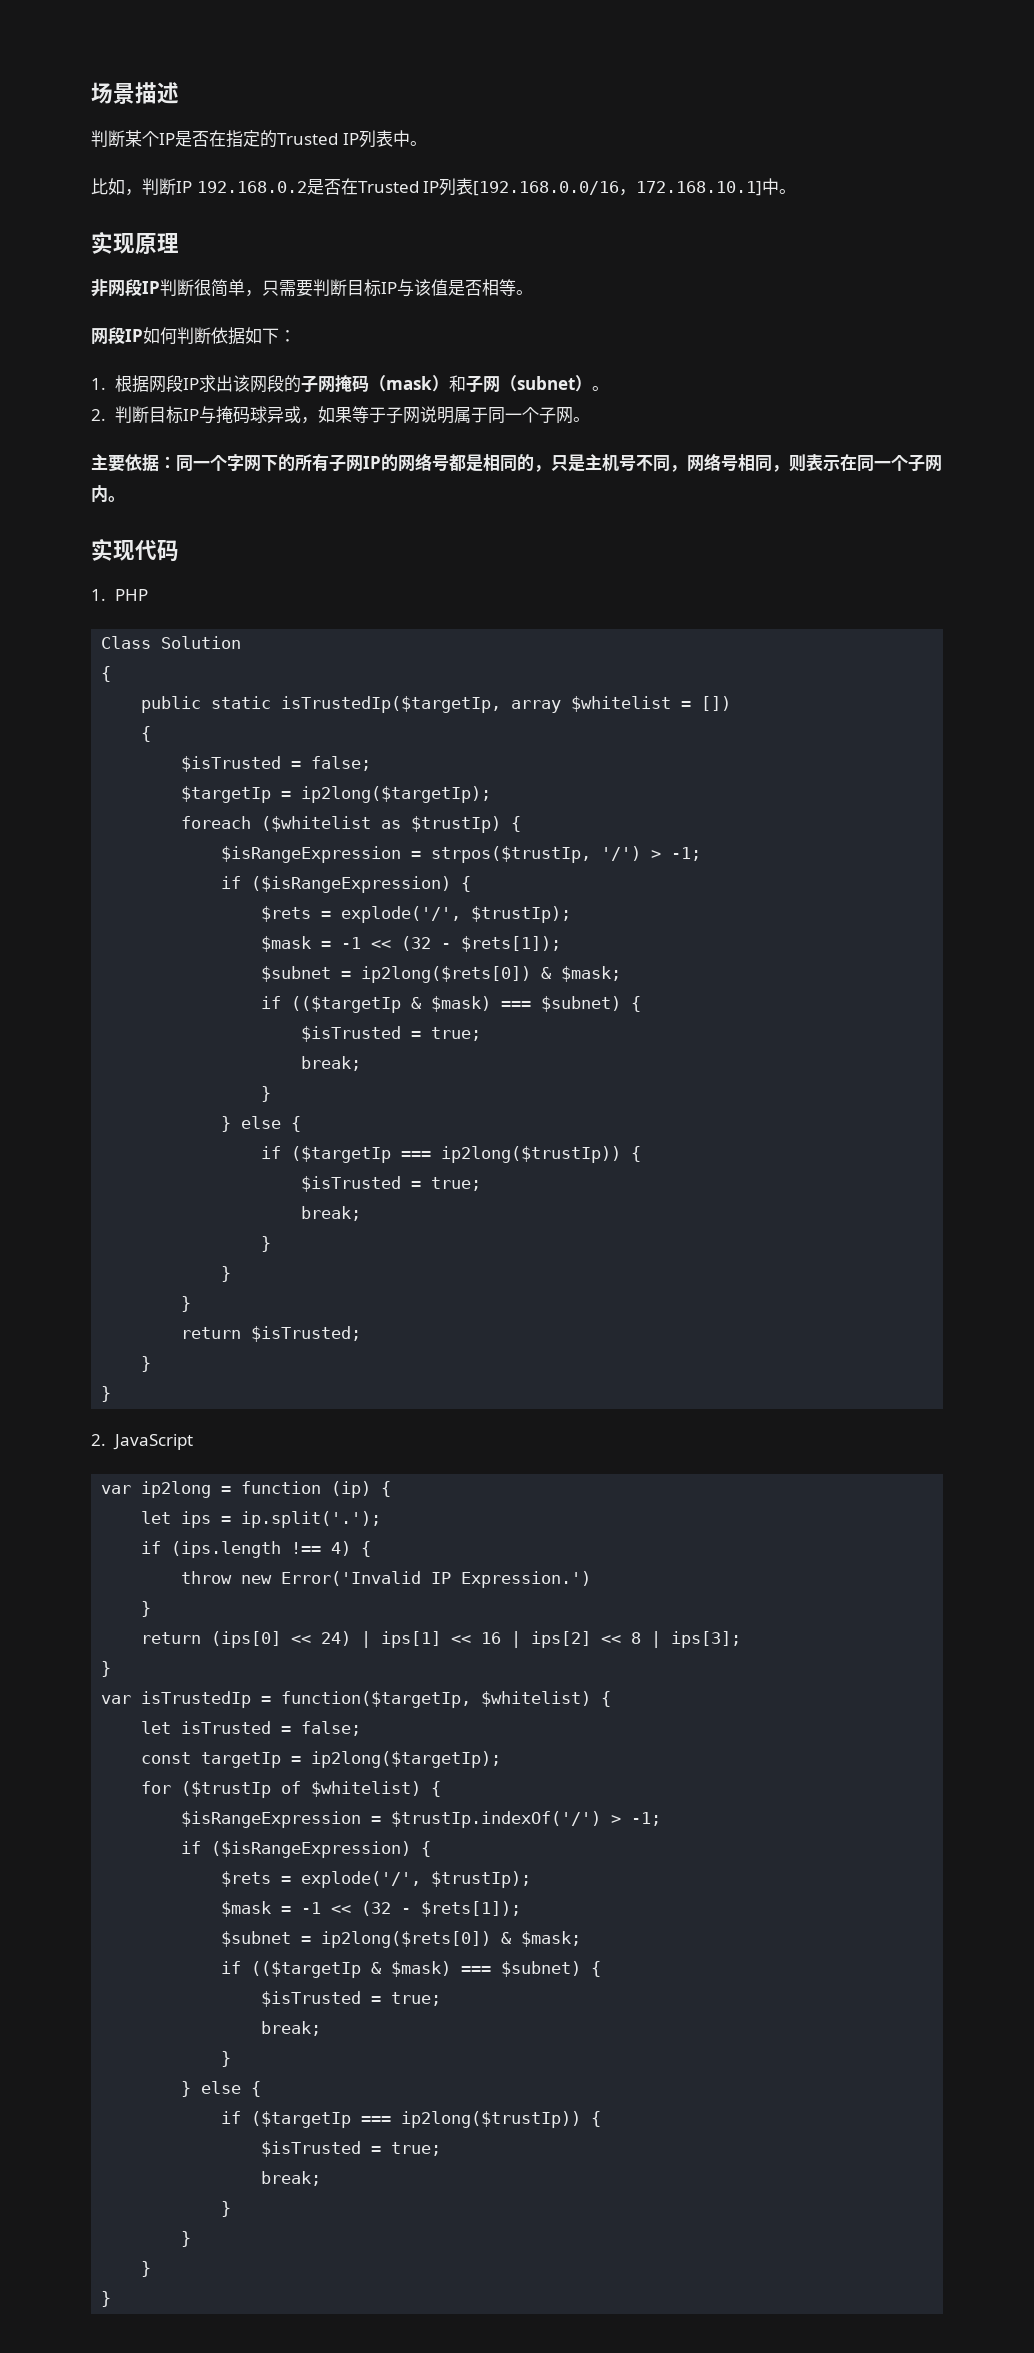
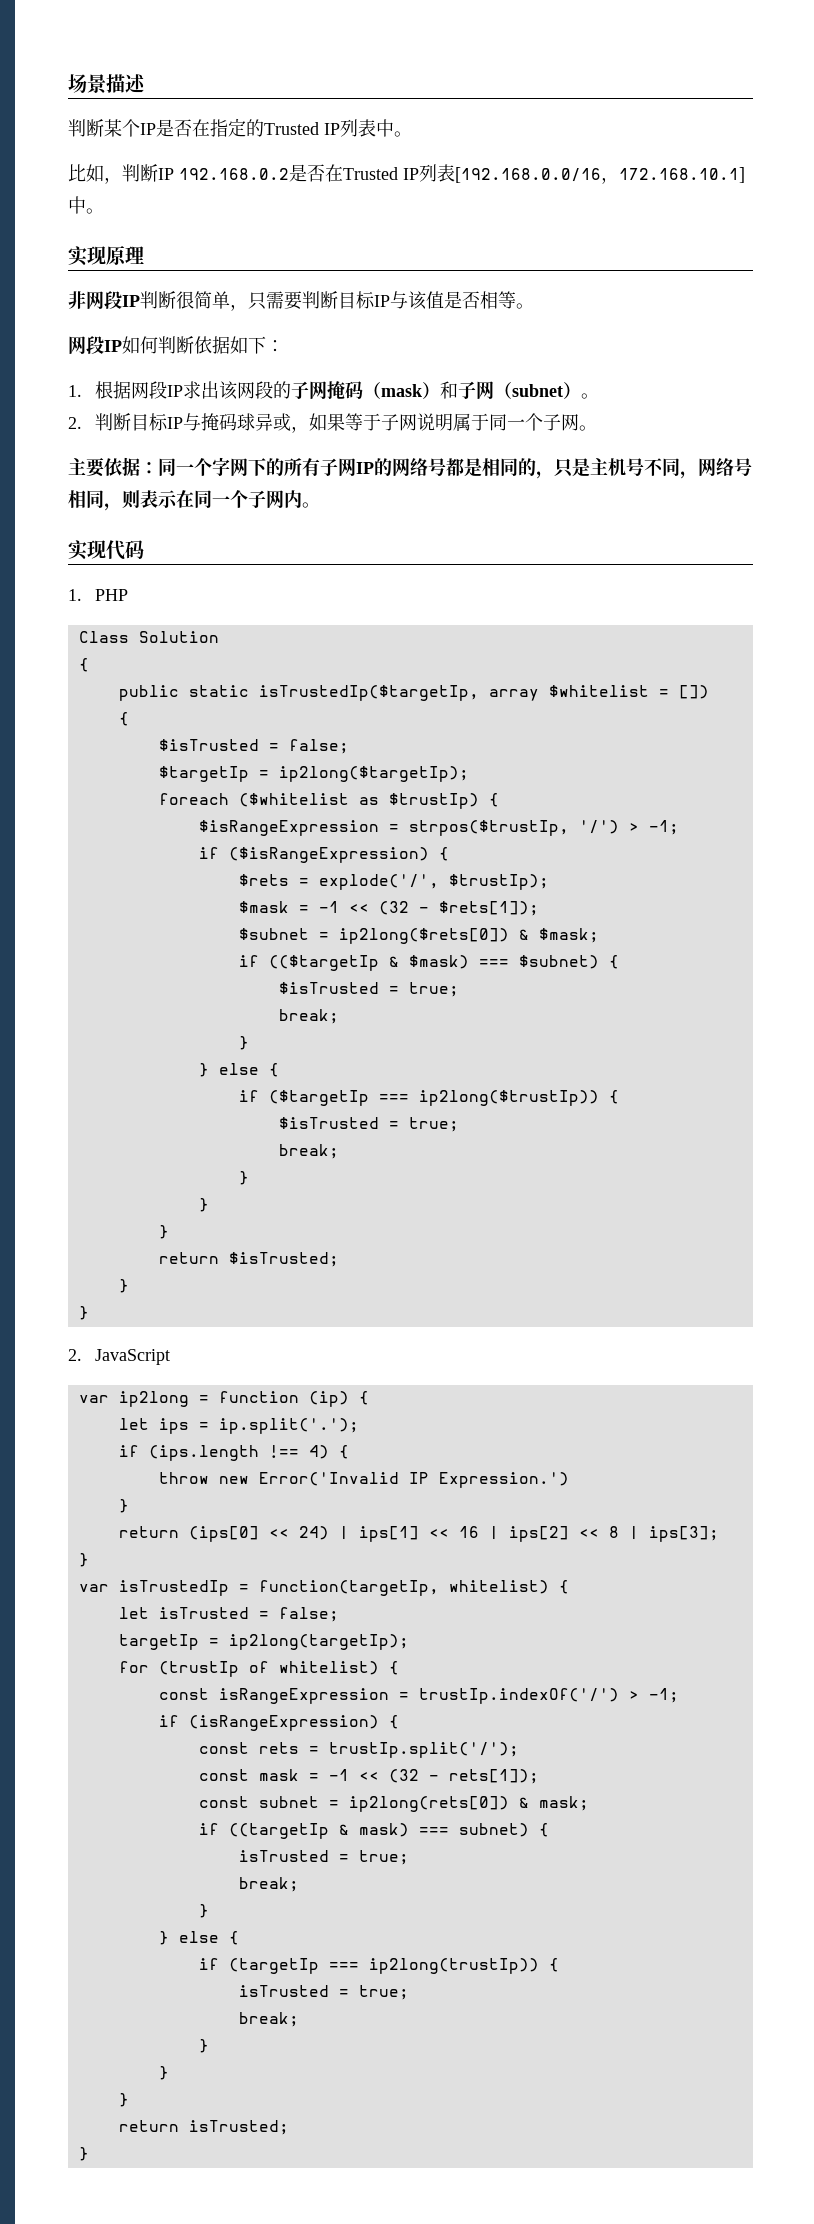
- var isTrustedIp = function($targetIp, $whitelist) {
+ var isTrustedIp = function(targetIp, whitelist) {
- const targetIp = ip2long($targetIp);
+ targetIp = ip2long(targetIp);
- for ($trustIp of $whitelist) {
- $isRangeExpression = $trustIp.indexOf('/') > -1;
- if ($isRangeExpression) {
- $rets = explode('/', $trustIp);
- $mask = -1 << (32 - $rets[1]);
- $subnet = ip2long($rets[0]) & $mask;
- if (($targetIp & $mask) === $subnet) {
- $isTrusted = true;
+ for (trustIp of whitelist) {
+ const isRangeExpression = trustIp.indexOf('/') > -1;
+ if (isRangeExpression) {
+ const rets = trustIp.split('/');
+ const mask = -1 << (32 - rets[1]);
+ const subnet = ip2long(rets[0]) & mask;
+ if ((targetIp & mask) === subnet) {
+ isTrusted = true;
  break;
  }
  } else {
- if ($targetIp === ip2long($trustIp)) {
- $isTrusted = true;
+ if (targetIp === ip2long(trustIp)) {
+ isTrusted = true;
  break;
  }
  }
  }
+ return isTrusted;

